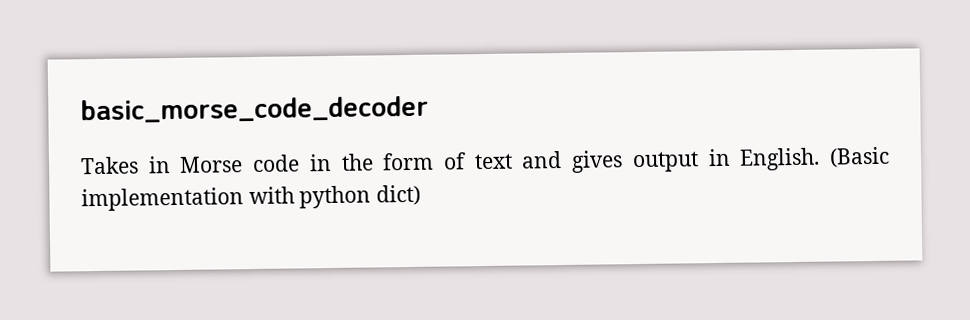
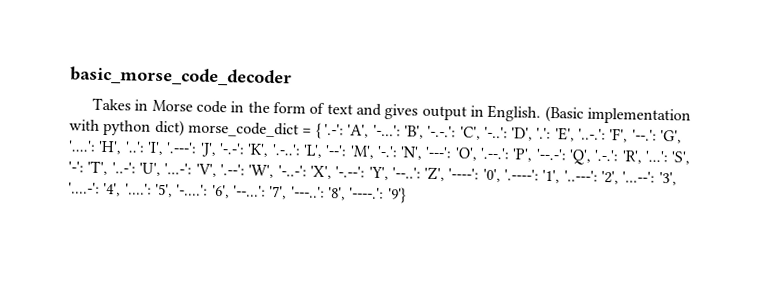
- (Basic implementation with python dict)
+ (Basic implementation with python dict) morse_code_dict = { '.-': 'A', '-...': 'B', '-.-.': 'C', '-..': 'D', '.': 'E', '..-.': 'F', '--.': 'G', '....': 'H', '..': 'I', '.---': 'J', '-.-': 'K', '.-..': 'L', '--': 'M', '-.': 'N', '---': 'O', '.--.': 'P', '--.-': 'Q', '.-.': 'R', '...': 'S', '-': 'T', '..-': 'U', '...-': 'V', '.--': 'W', '-..-': 'X', '-.--': 'Y', '--..': 'Z', '----': '0', '.----': '1', '..---': '2', '...--': '3', '....-': '4', '....': '5', '-....': '6', '--...': '7', '---..': '8', '----.': '9'}

